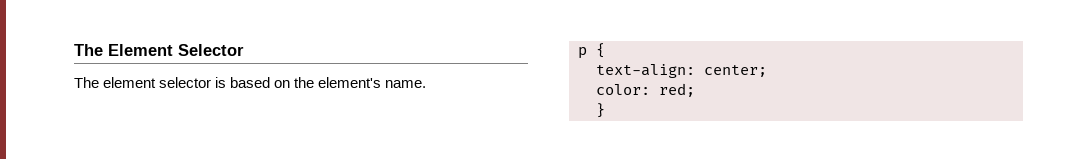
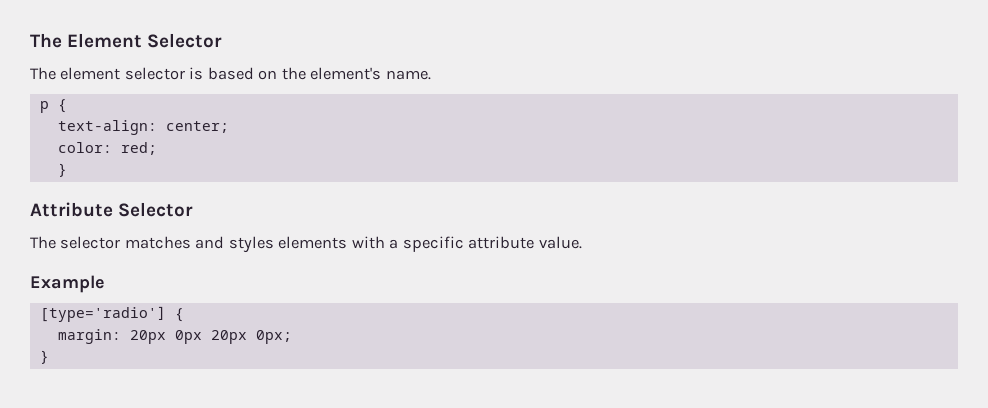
+ Attribute Selector
+ The selector matches and styles elements with a specific attribute value.
+ Example
+ [type='radio'] {
+ margin: 20px 0px 20px 0px;
+ }

